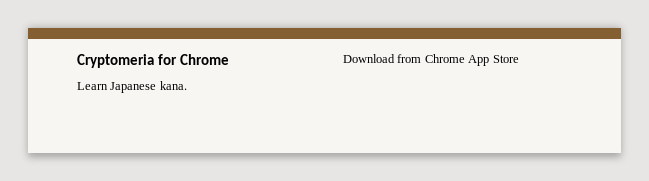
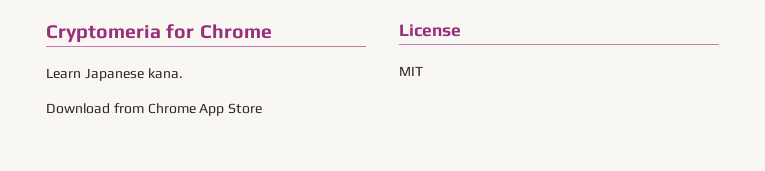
+ License
+ MIT

